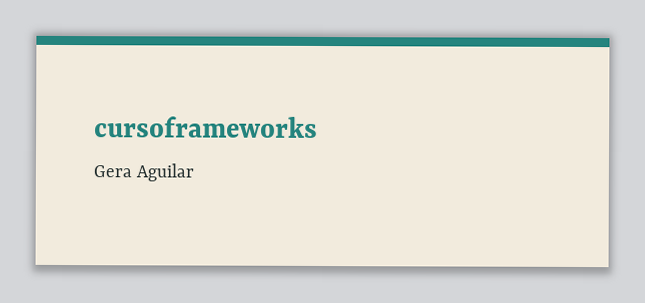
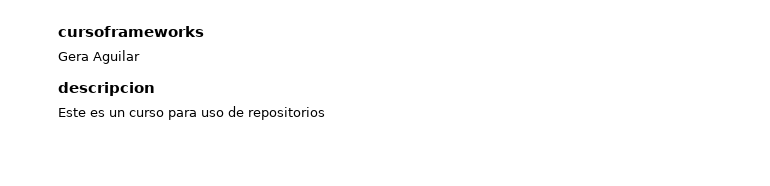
+ descripcion
+ Este es un curso para uso de repositorios

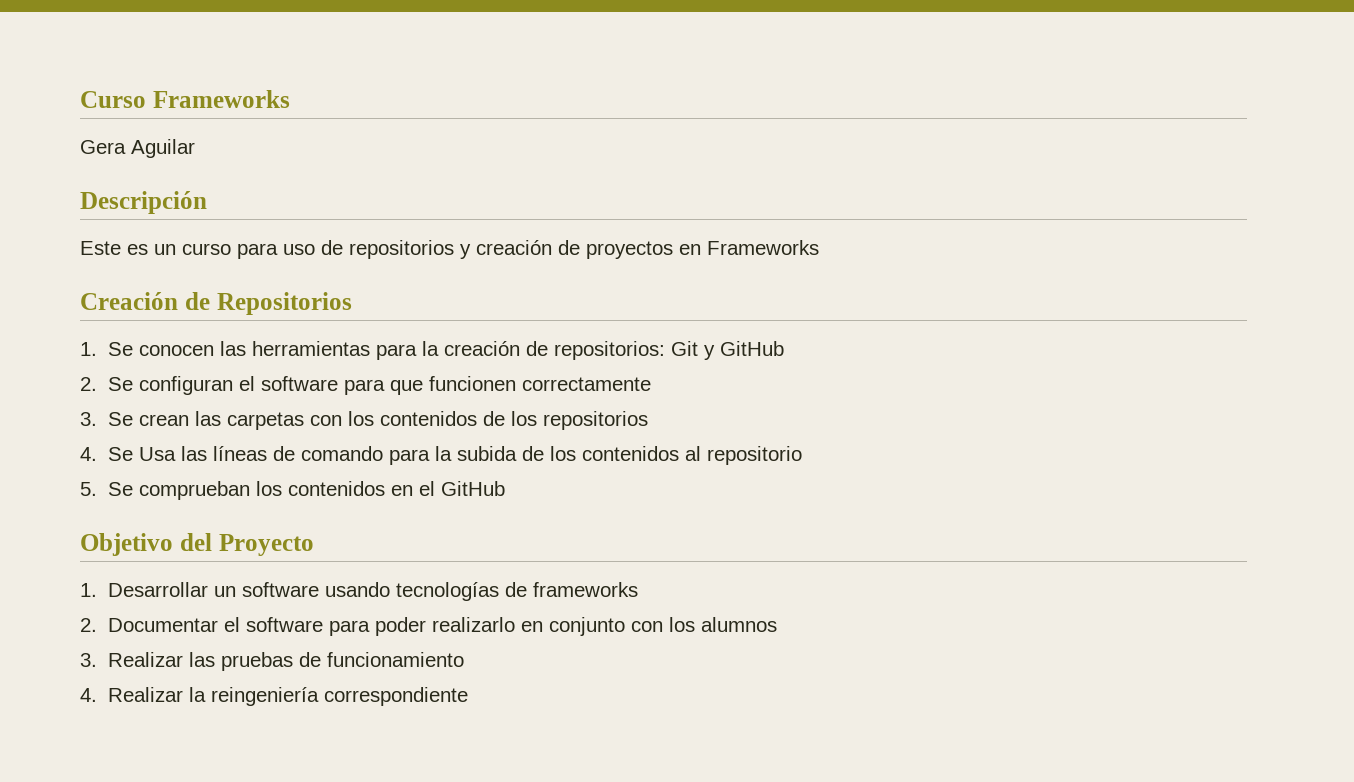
- cursoframeworks
+ Curso Frameworks
- descripcion
+ Descripción
- Este es un curso para uso de repositorios
+ Este es un curso para uso de repositorios y creación de proyectos en Frameworks
+ Creación de Repositorios
+ 1. Se conocen las herramientas para la creación de repositorios: Git y GitHub
+ 2. Se configuran el software para que funcionen correctamente
+ 3. Se crean las carpetas con los contenidos de los repositorios
+ 4. Se Usa las líneas de comando para la subida de los contenidos al repositorio
+ 5. Se comprueban los contenidos en el GitHub
+ Objetivo del Proyecto
+ 1. Desarrollar un software usando tecnologías de frameworks
+ 2. Documentar el software para poder realizarlo en conjunto con los alumnos
+ 3. Realizar las pruebas de funcionamiento
+ 4. Realizar la reingeniería correspondiente

